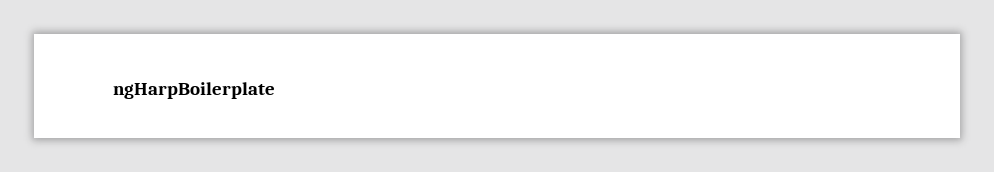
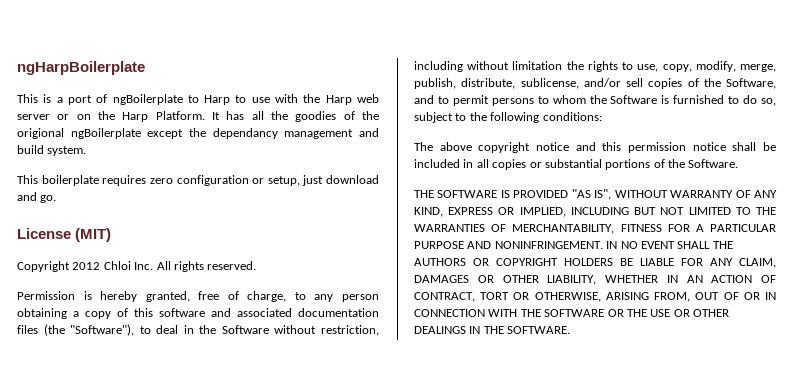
+ This is a port of ngBoilerplate to Harp to use with the Harp web server or on the Harp Platform. It has all the goodies of the origional ngBoilerplate except the dependancy management and build system.
+ This boilerplate requires zero configuration or setup, just download and go.
+ License (MIT)
+ Copyright 2012 Chloi Inc. All rights reserved.
+ Permission is hereby granted, free of charge, to any person obtaining a copy of this software and associated documentation files (the "Software"), to deal in the Software without restriction, including without limitation the rights to use, copy, modify, merge, publish, distribute, sublicense, and/or sell copies of the Software, and to permit persons to whom the Software is furnished to do so, subject to the following conditions:
+ The above copyright notice and this permission notice shall be included in all copies or substantial portions of the Software.
+ THE SOFTWARE IS PROVIDED "AS IS", WITHOUT WARRANTY OF ANY KIND, EXPRESS OR IMPLIED, INCLUDING BUT NOT LIMITED TO THE WARRANTIES OF MERCHANTABILITY, FITNESS FOR A PARTICULAR PURPOSE AND NONINFRINGEMENT. IN NO EVENT SHALL THE AUTHORS OR COPYRIGHT HOLDERS BE LIABLE FOR ANY CLAIM, DAMAGES OR OTHER LIABILITY, WHETHER IN AN ACTION OF CONTRACT, TORT OR OTHERWISE, ARISING FROM, OUT OF OR IN CONNECTION WITH THE SOFTWARE OR THE USE OR OTHER DEALINGS IN THE SOFTWARE.

